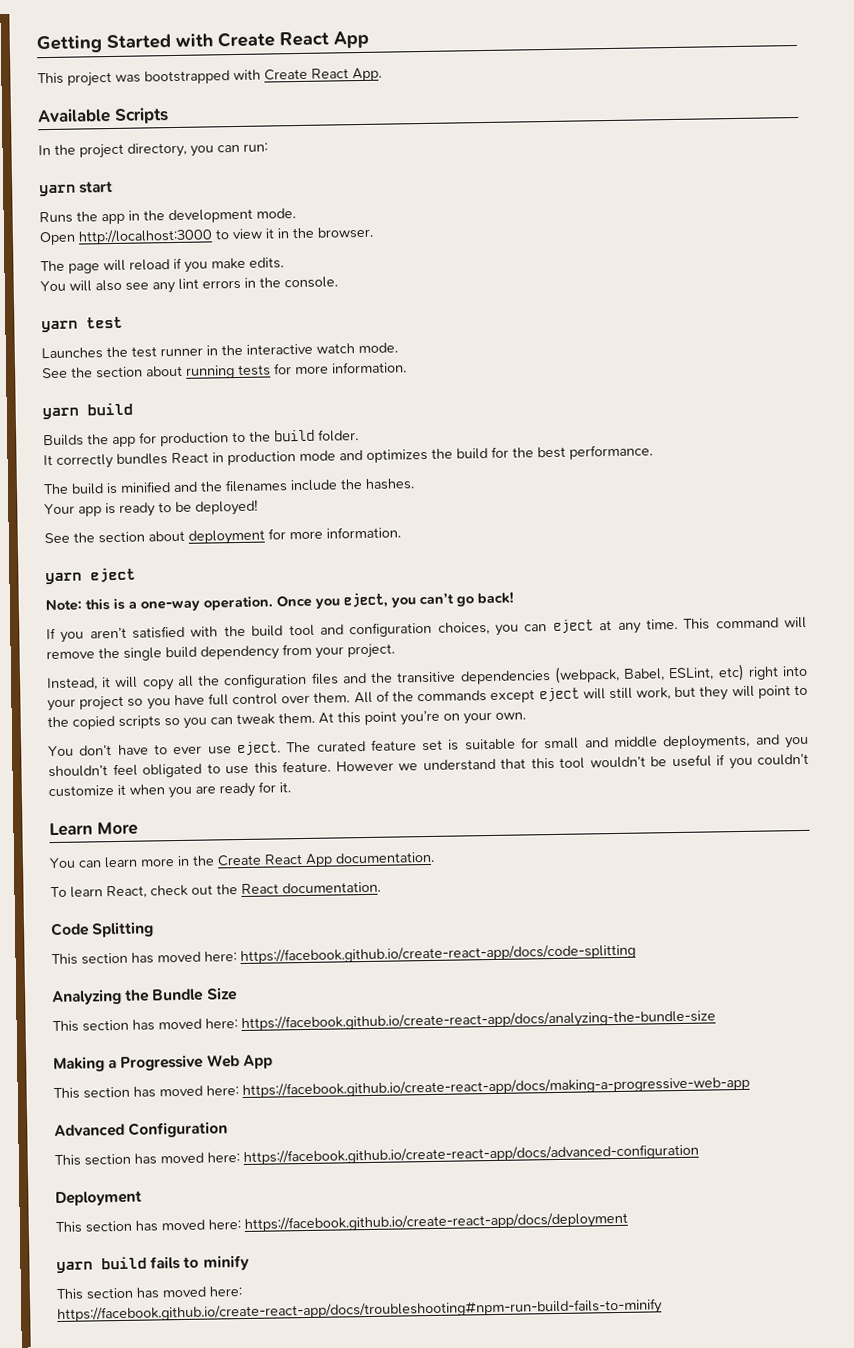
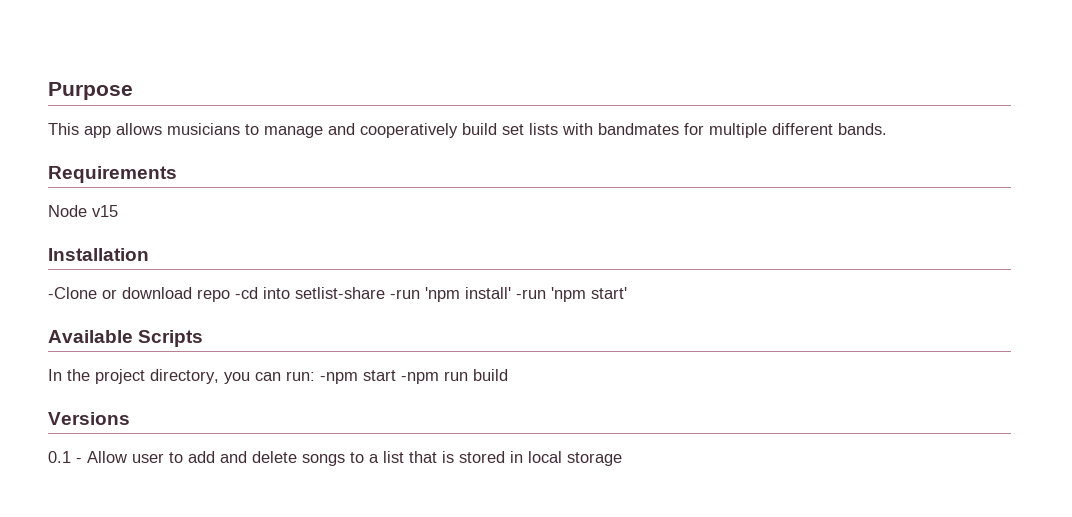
- Getting Started with Create React App
- This project was bootstrapped with Create React App.
+ Purpose
+ This app allows musicians to manage and cooperatively build set lists with bandmates for multiple different bands.
+ Requirements
+ Node v15
+ Installation
+ -Clone or download repo -cd into setlist-share -run 'npm install' -run 'npm start'
- In the project directory, you can run:
- yarn start
- Runs the app in the development mode.
- Open http://localhost:3000 to view it in the browser.
- The page will reload if you make edits.
- You will also see any lint errors in the console.
- yarn test
- Launches the test runner in the interactive watch mode.
- See the section about running tests for more information.
- yarn build
- Builds the app for production to the build folder.
- It correctly bundles React in production mode and optimizes the build for the best performance.
- The build is minified and the filenames include the hashes.
- Your app is ready to be deployed!
- See the section about deployment for more information.
- yarn eject
- Note: this is a one-way operation. Once you eject, you can’t go back!
- If you aren’t satisfied with the build tool and configuration choices, you can eject at any time. This command will remove the single build dependency from your project.
- Instead, it will copy all the configuration files and the transitive dependencies (webpack, Babel, ESLint, etc) right into your project so you have full control over them. All of the commands except eject will still work, but they will point to the copied scripts so you can tweak them. At this point you’re on your own.
- You don’t have to ever use eject. The curated feature set is suitable for small and middle deployments, and you shouldn’t feel obligated to use this feature. However we understand that this tool wouldn’t be useful if you couldn’t customize it when you are ready for it.
- Learn More
- You can learn more in the Create React App documentation.
- To learn React, check out the React documentation.
- Code Splitting
- This section has moved here: https://facebook.github.io/create-react-app/docs/code-splitting
- Analyzing the Bundle Size
- This section has moved here: https://facebook.github.io/create-react-app/docs/analyzing-the-bundle-size
- Making a Progressive Web App
- This section has moved here: https://facebook.github.io/create-react-app/docs/making-a-progressive-web-app
- Advanced Configuration
- This section has moved here: https://facebook.github.io/create-react-app/docs/advanced-configuration
- Deployment
- This section has moved here: https://facebook.github.io/create-react-app/docs/deployment
- yarn build fails to minify
- This section has moved here: https://facebook.github.io/create-react-app/docs/troubleshooting#npm-run-build-fails-to-minify
+ In the project directory, you can run: -npm start -npm run build
+ Versions
+ 0.1 - Allow user to add and delete songs to a list that is stored in local storage

